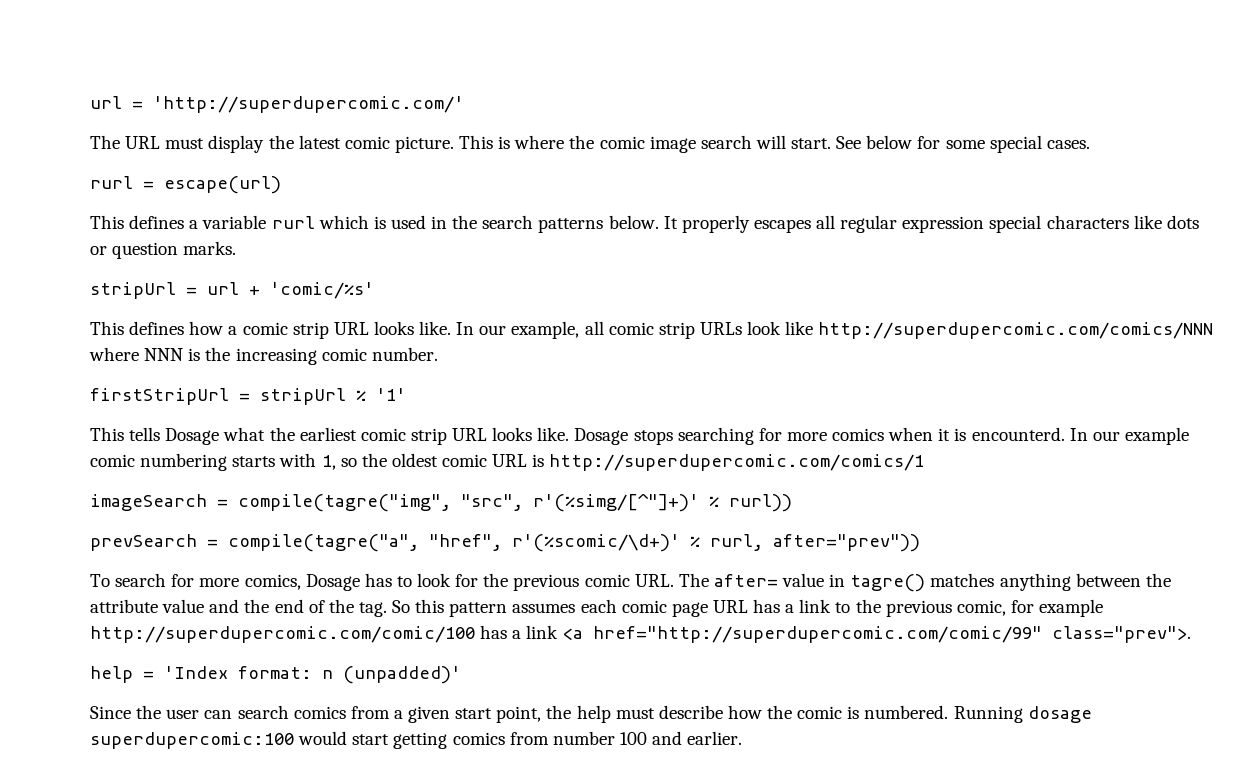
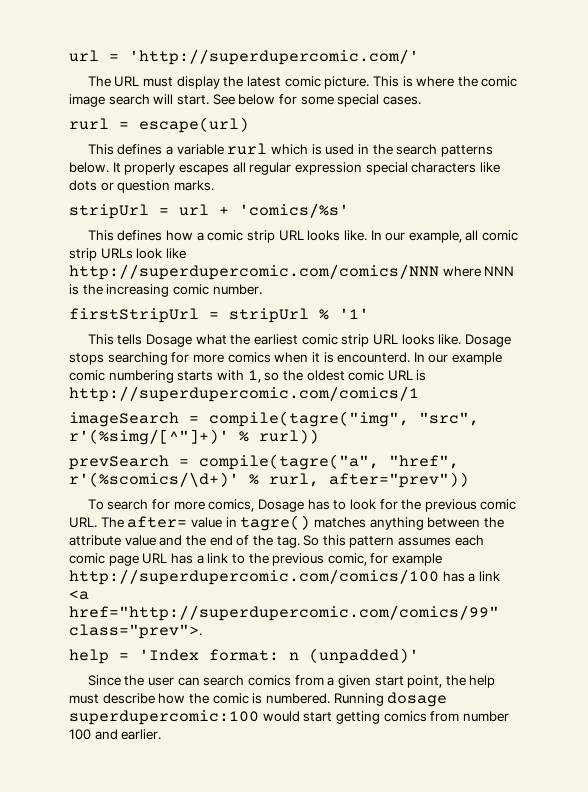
- stripUrl = url + 'comic/%s'
+ stripUrl = url + 'comics/%s'
- prevSearch = compile(tagre("a", "href", r'(%scomic/\d+)' % rurl, after="prev"))
+ prevSearch = compile(tagre("a", "href", r'(%scomics/\d+)' % rurl, after="prev"))
- So this pattern assumes each comic page URL has a link to the previous comic, for example http://superdupercomic.com/comic/100 has a link <a href="http://superdupercomic.com/comic/99" class="prev">.
+ So this pattern assumes each comic page URL has a link to the previous comic, for example http://superdupercomic.com/comics/100 has a link <a href="http://superdupercomic.com/comics/99" class="prev">.

